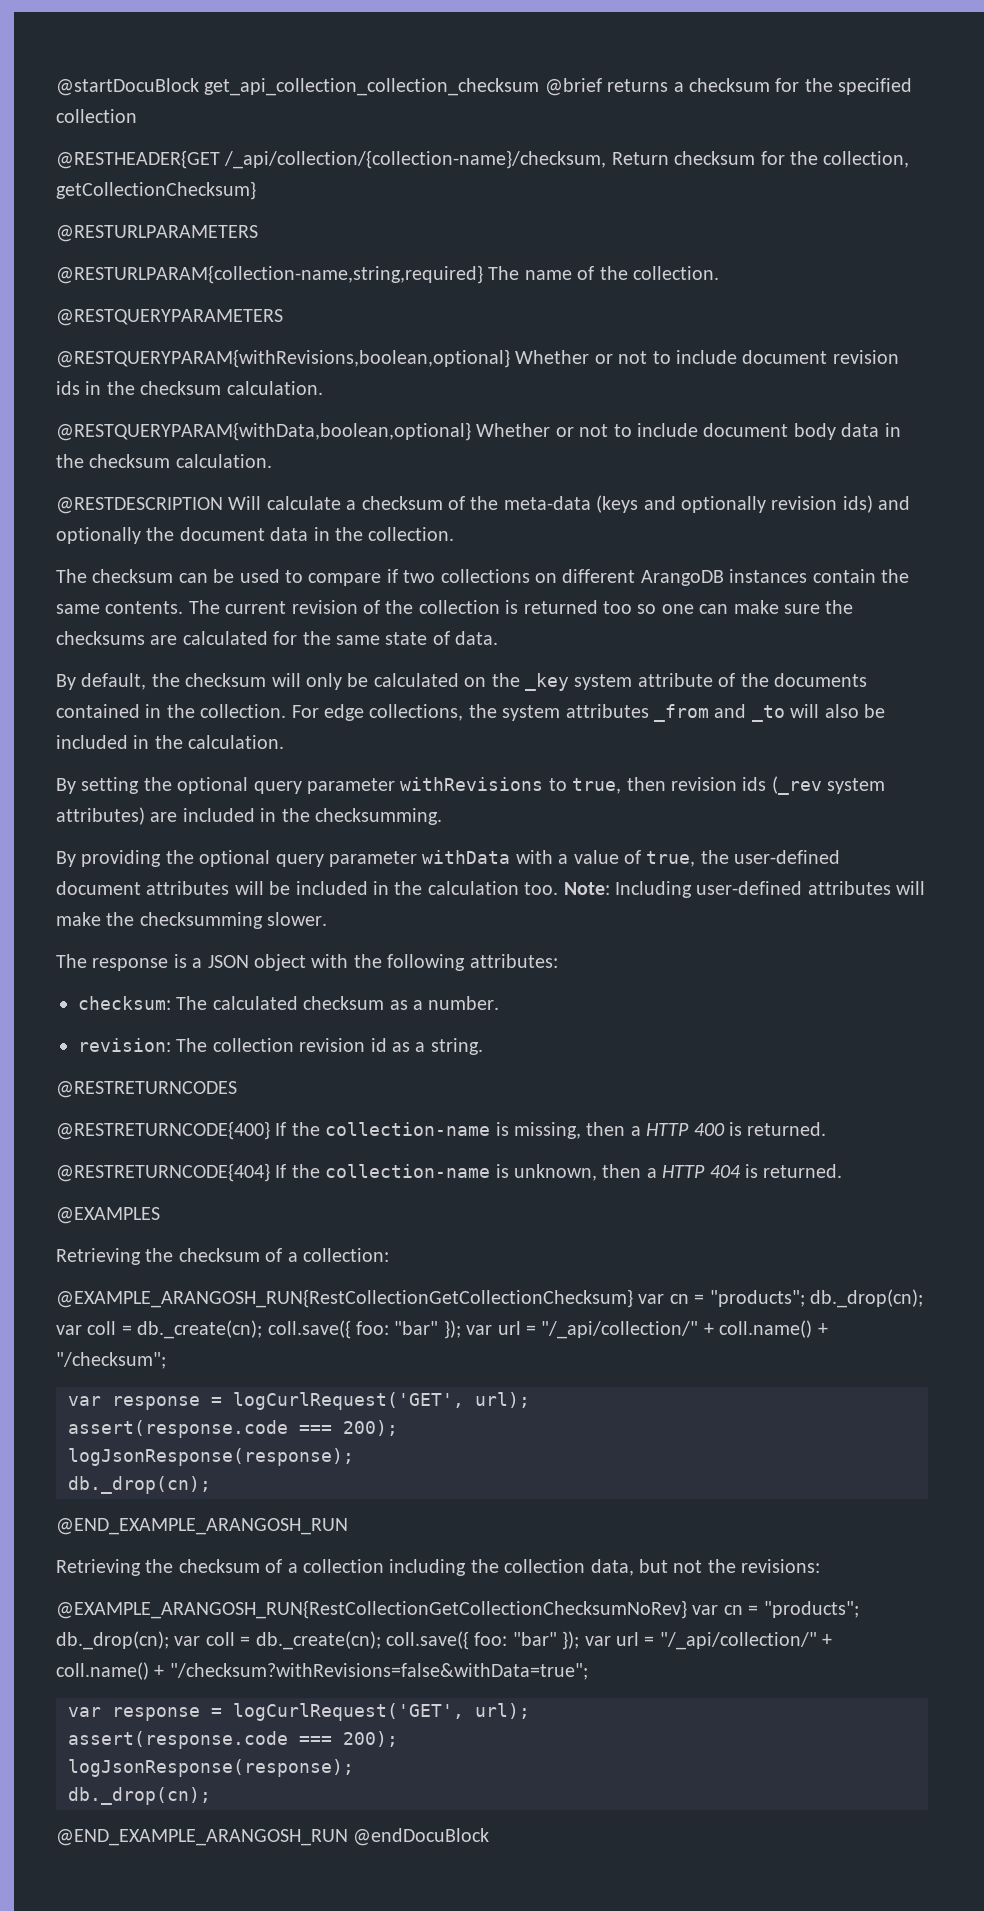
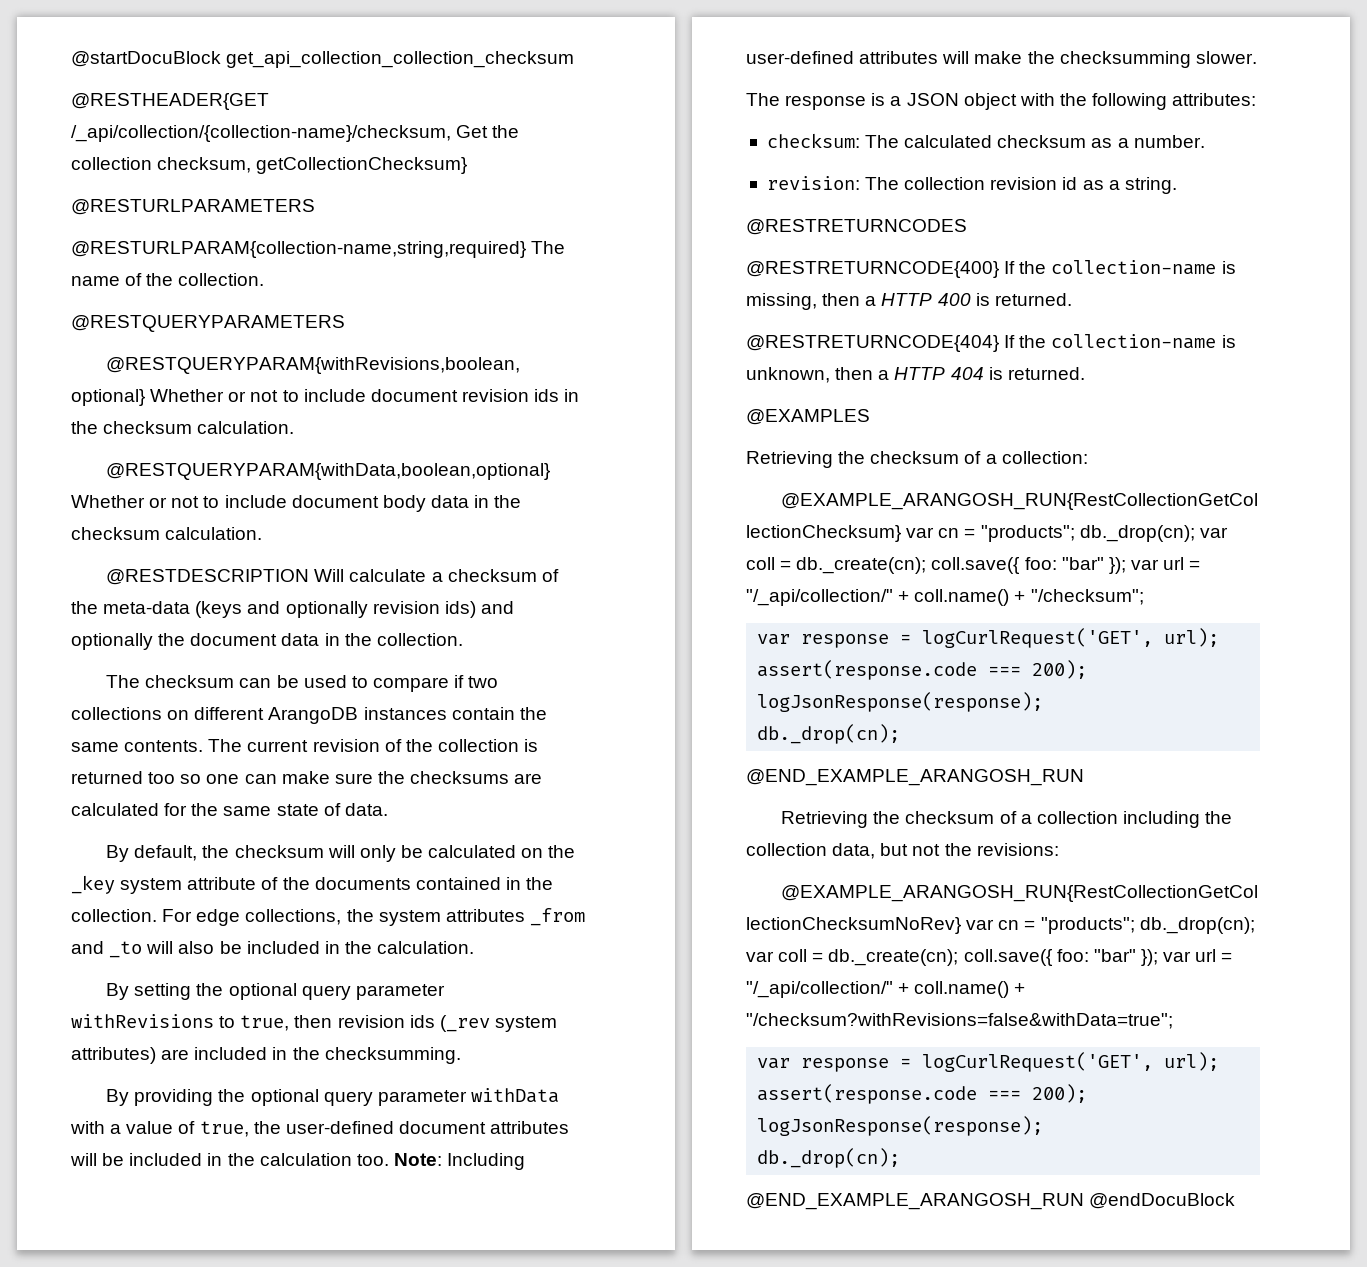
- @startDocuBlock get_api_collection_collection_checksum @brief returns a checksum for the specified collection
- @RESTHEADER{GET /_api/collection/{collection-name}/checksum, Return checksum for the collection, getCollectionChecksum}
+ @startDocuBlock get_api_collection_collection_checksum
+ @RESTHEADER{GET /_api/collection/{collection-name}/checksum, Get the collection checksum, getCollectionChecksum}

